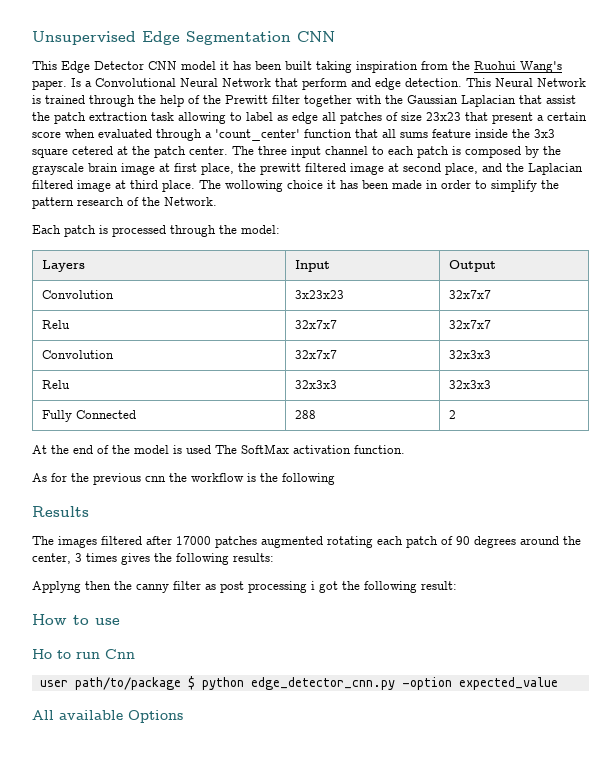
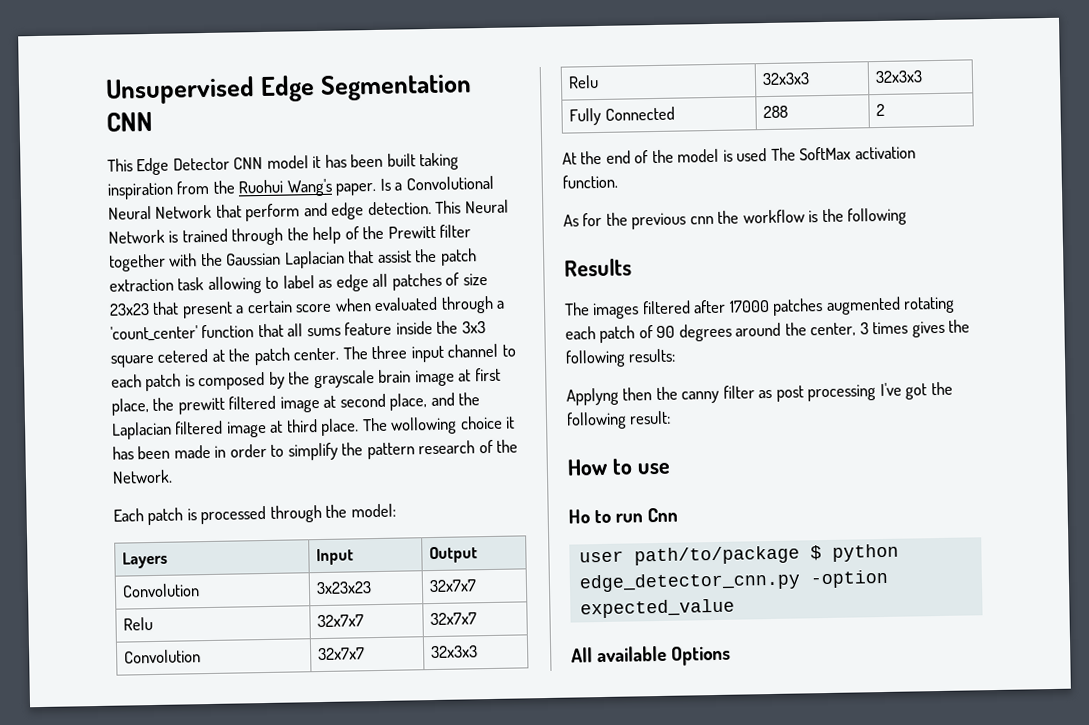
- Applyng then the canny filter as post processing i got the following result:
+ Applyng then the canny filter as post processing I've got the following result:

